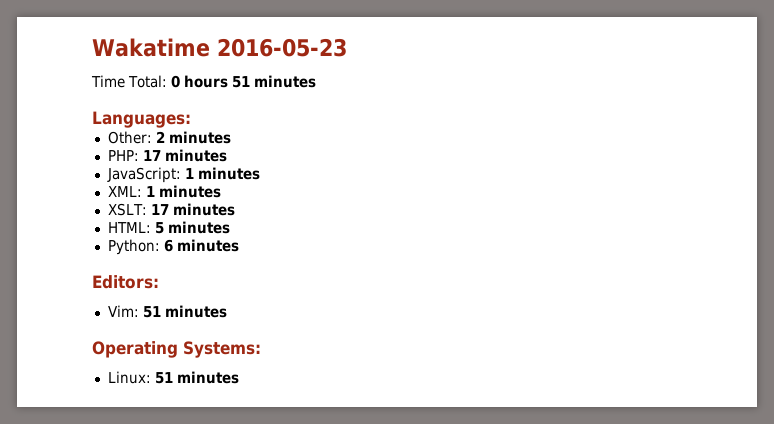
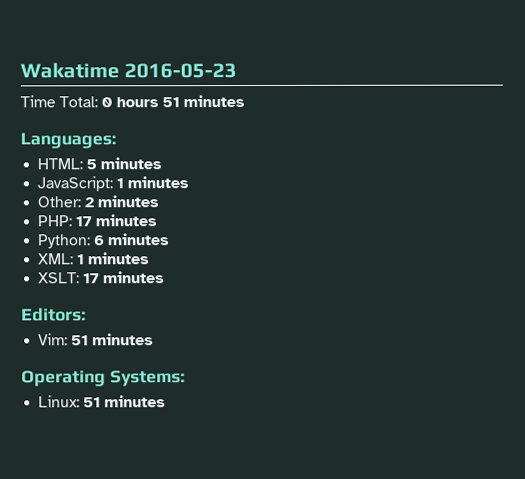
+ HTML: 5 minutes
+ JavaScript: 1 minutes
- JavaScript: 1 minutes
+ Python: 6 minutes
- HTML: 5 minutes
- Python: 6 minutes

